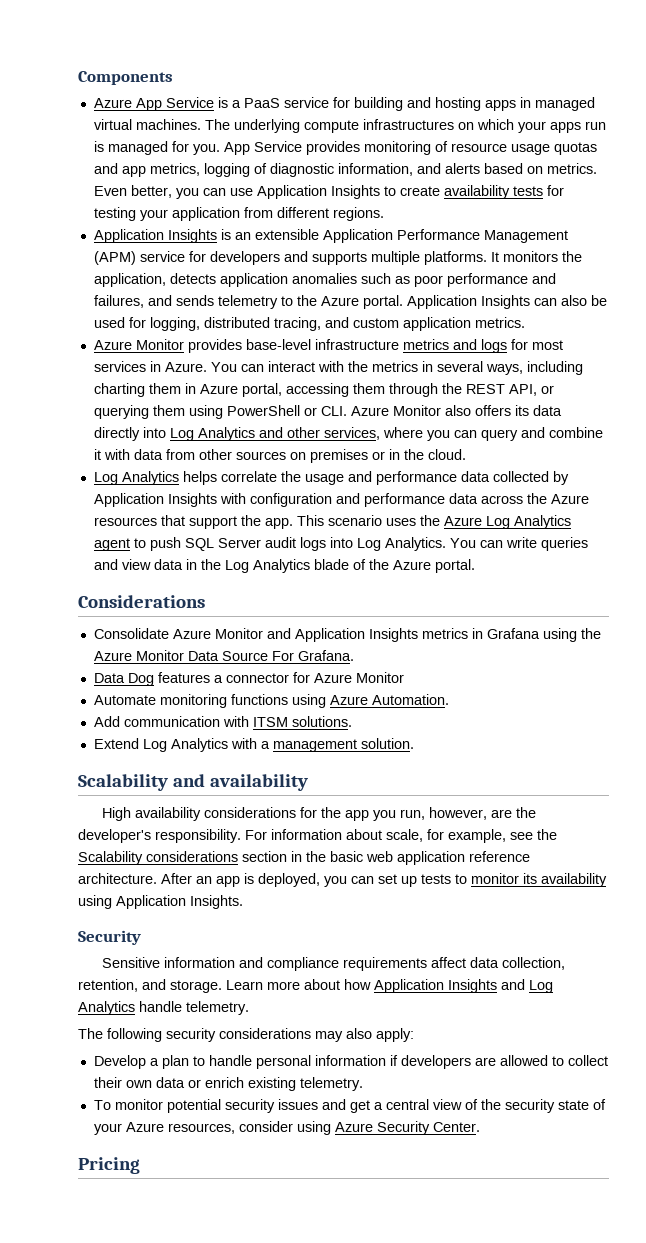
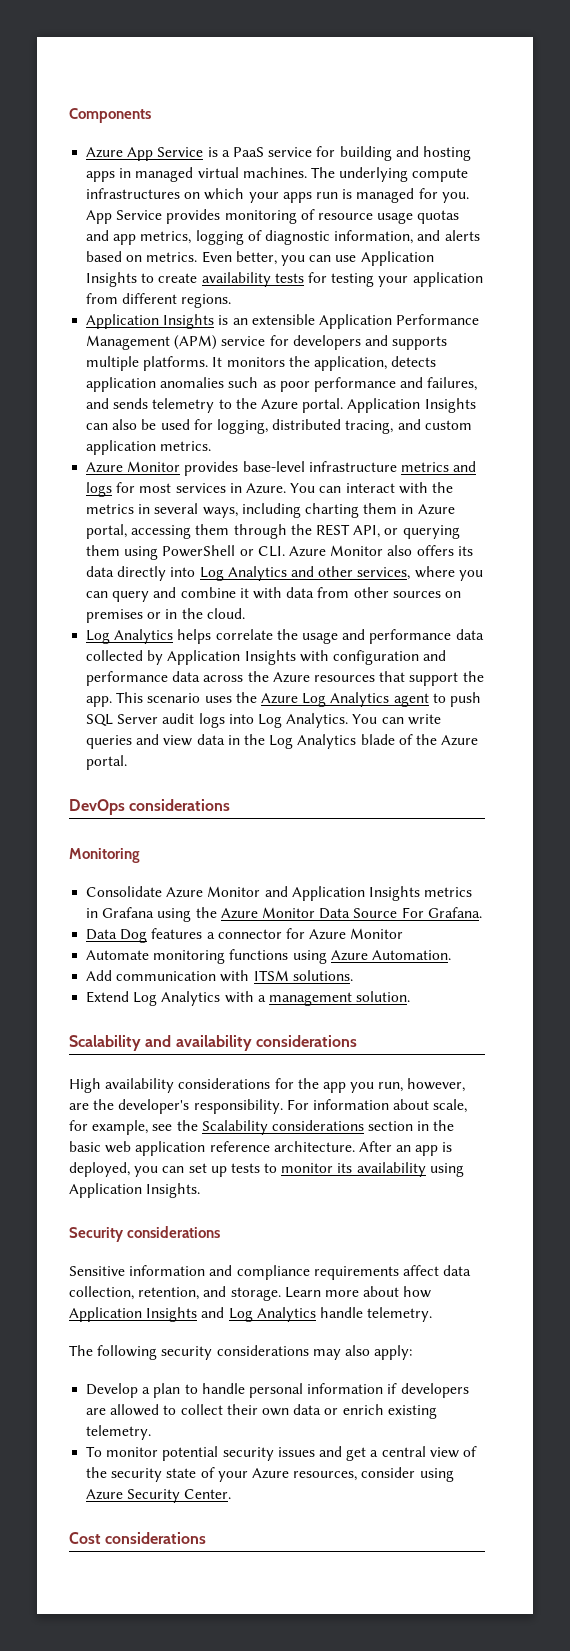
- Considerations
+ DevOps considerations
+ Monitoring
- Scalability and availability
+ Scalability and availability considerations
  After an app is deployed, you can set up tests to monitor its availability using Application Insights.
- Security
+ Security considerations
- Pricing
+ Cost considerations

